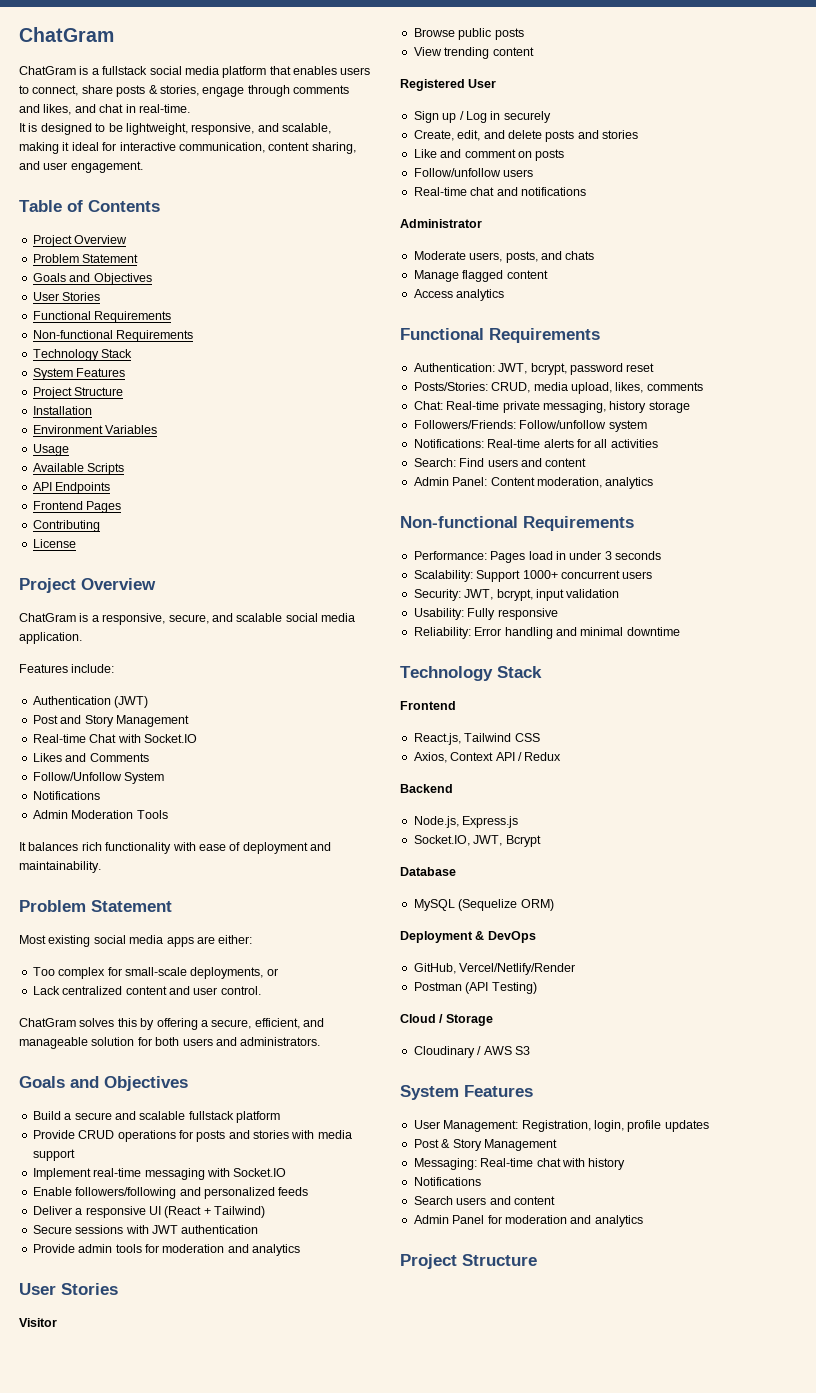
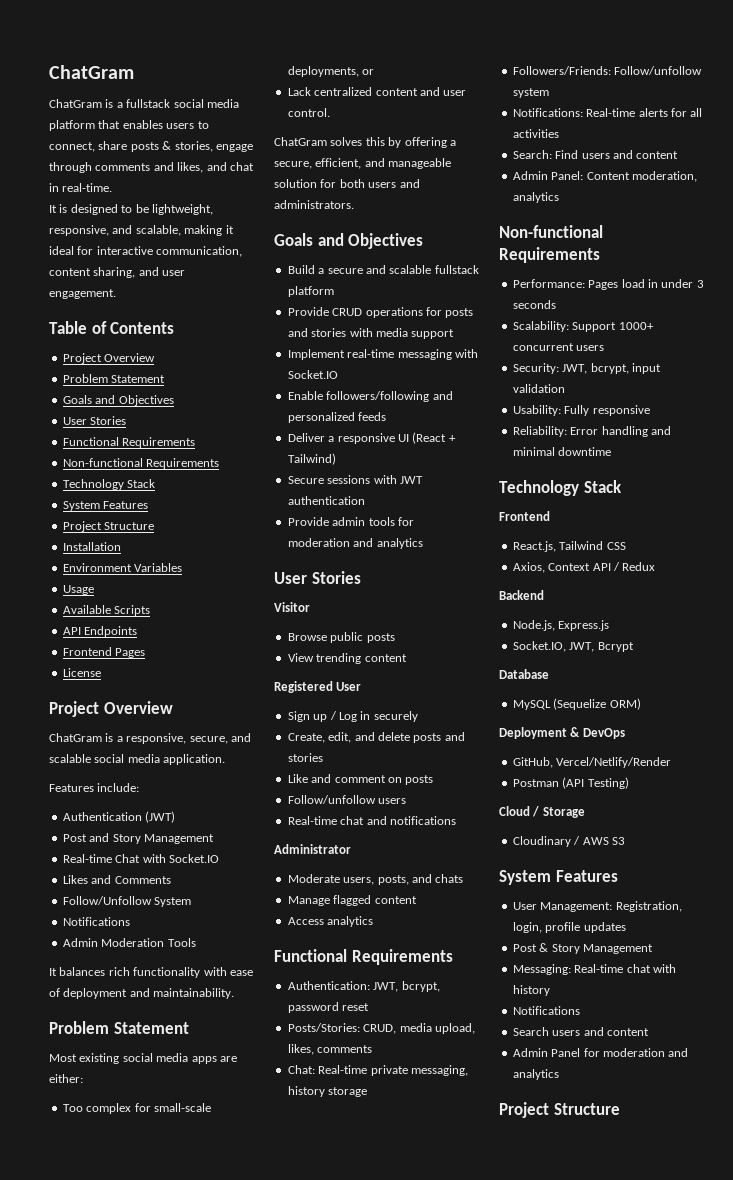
- Contributing

